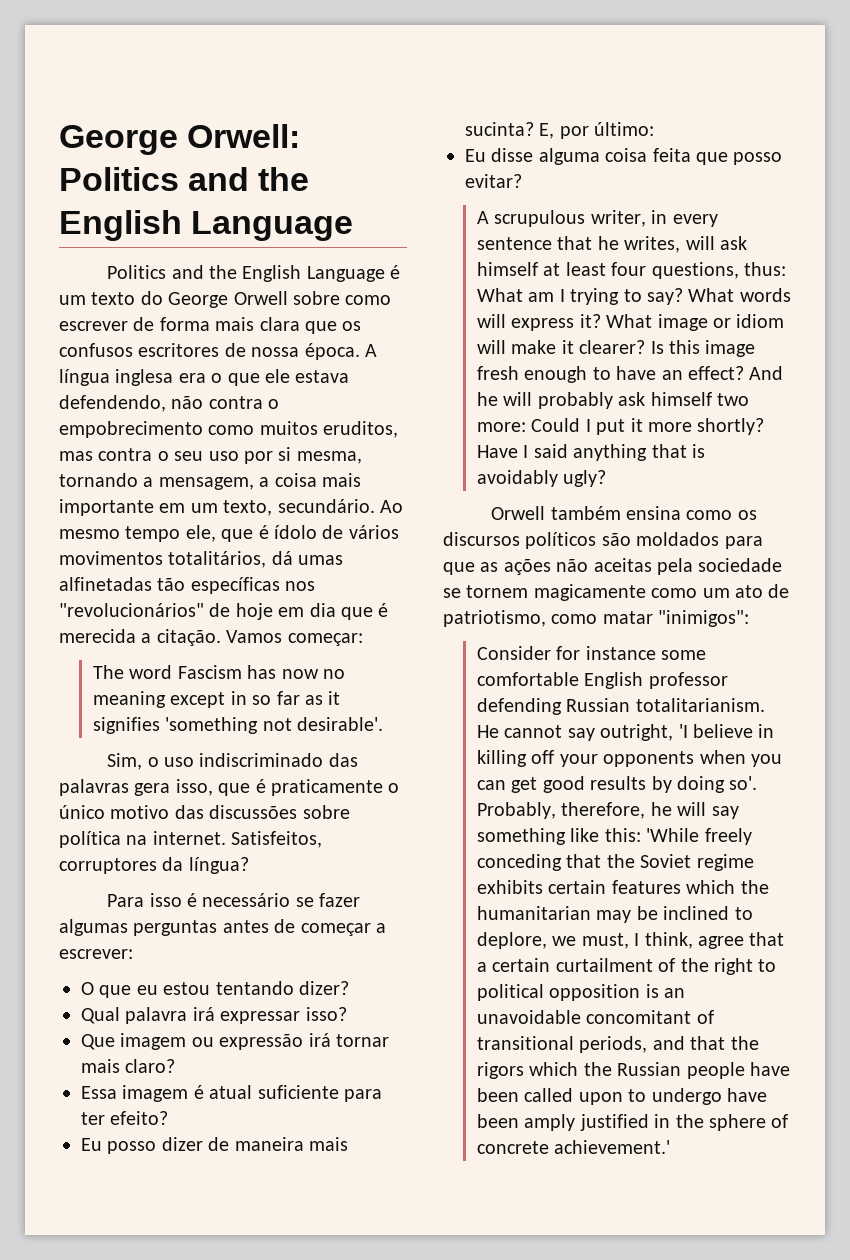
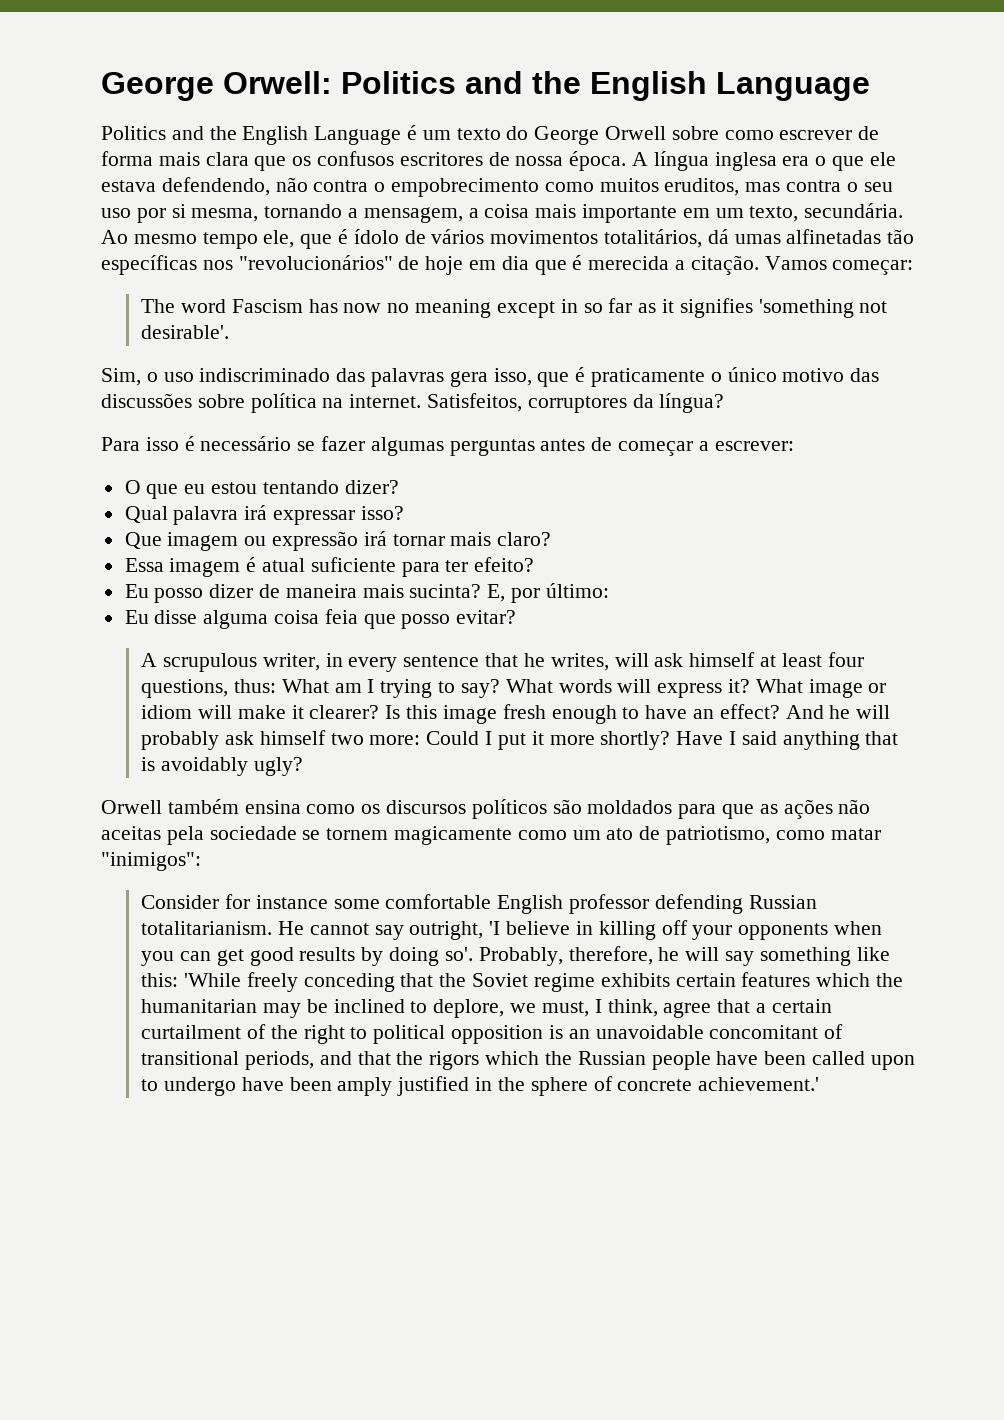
- A língua inglesa era o que ele estava defendendo, não contra o empobrecimento como muitos eruditos, mas contra o seu uso por si mesma, tornando a mensagem, a coisa mais importante em um texto, secundário.
+ A língua inglesa era o que ele estava defendendo, não contra o empobrecimento como muitos eruditos, mas contra o seu uso por si mesma, tornando a mensagem, a coisa mais importante em um texto, secundária.
- Eu disse alguma coisa feita que posso evitar?
+ Eu disse alguma coisa feia que posso evitar?

